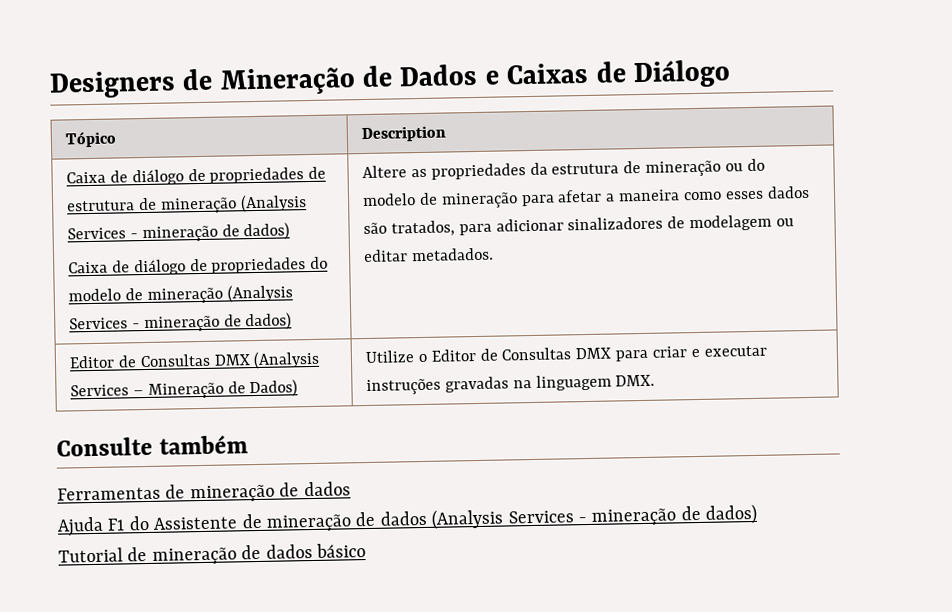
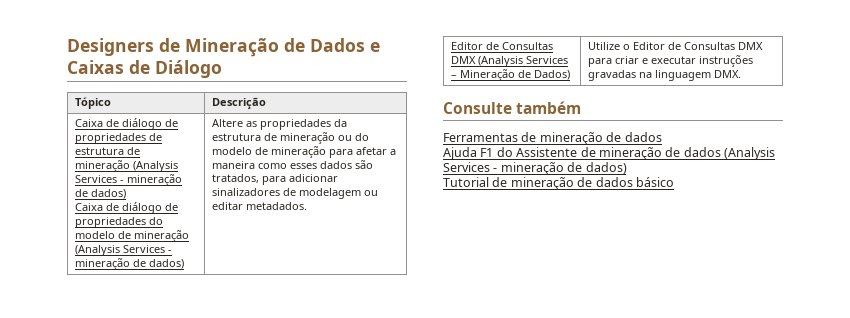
- Tópico | Description
+ Tópico | Descrição

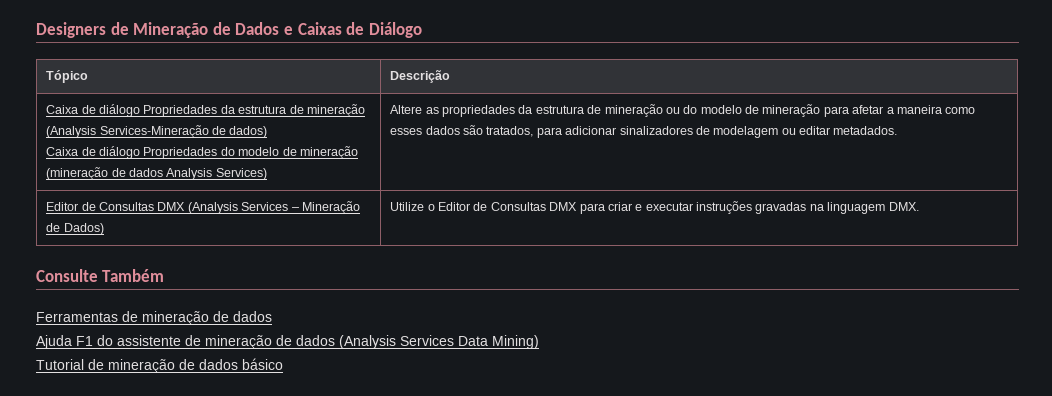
- Caixa de diálogo de propriedades de estrutura de mineração (Analysis Services - mineração de dados)
+ Caixa de diálogo Propriedades da estrutura de mineração (Analysis Services-Mineração de dados)
- Caixa de diálogo de propriedades do modelo de mineração (Analysis Services - mineração de dados)
+ Caixa de diálogo Propriedades do modelo de mineração (mineração de dados Analysis Services)
- Consulte também
+ Consulte Também
- Ajuda F1 do Assistente de mineração de dados (Analysis Services - mineração de dados)
+ Ajuda F1 do assistente de mineração de dados (Analysis Services Data Mining)

